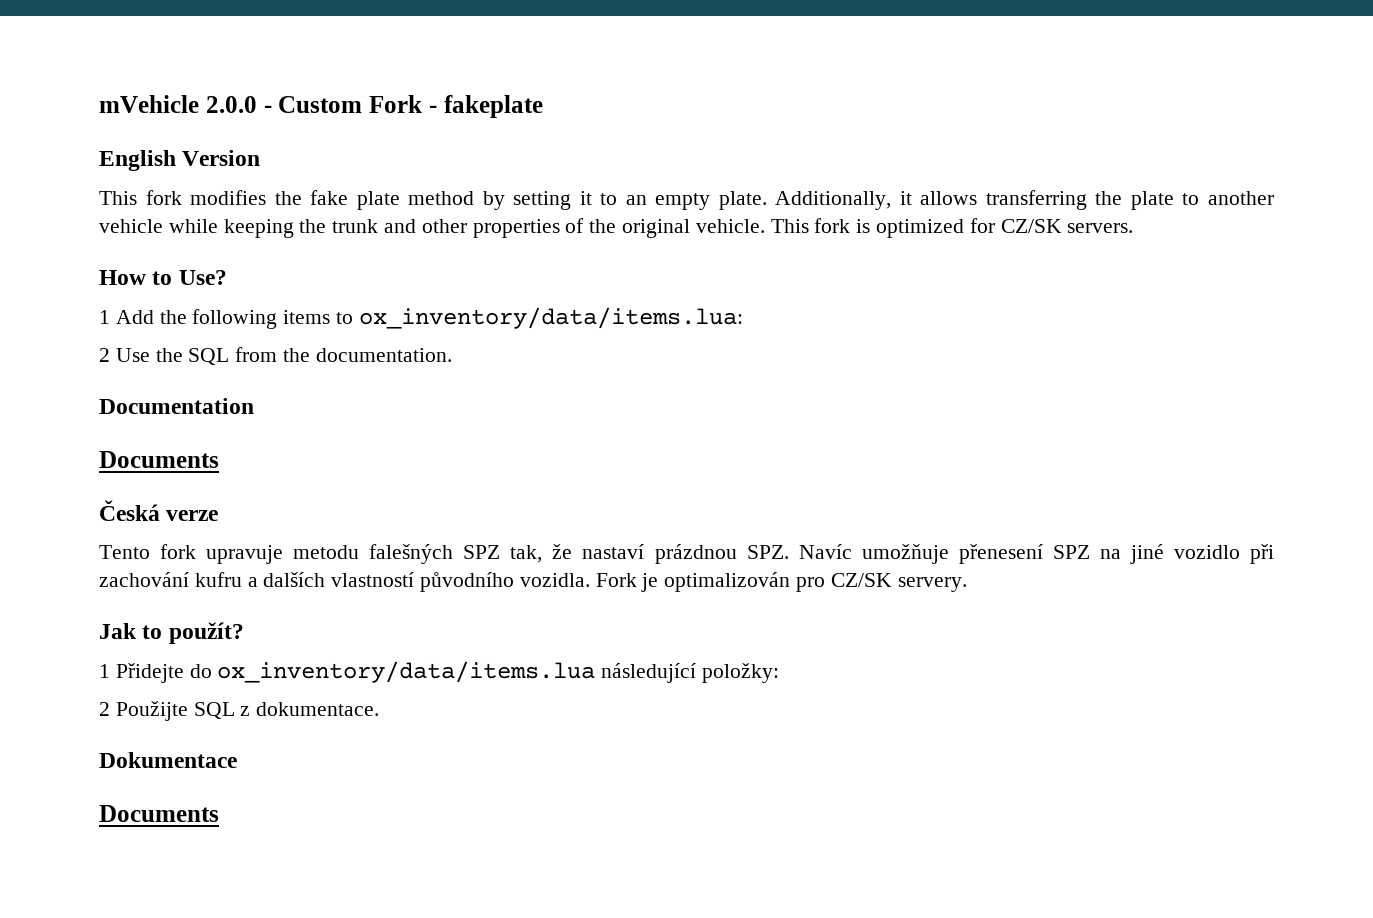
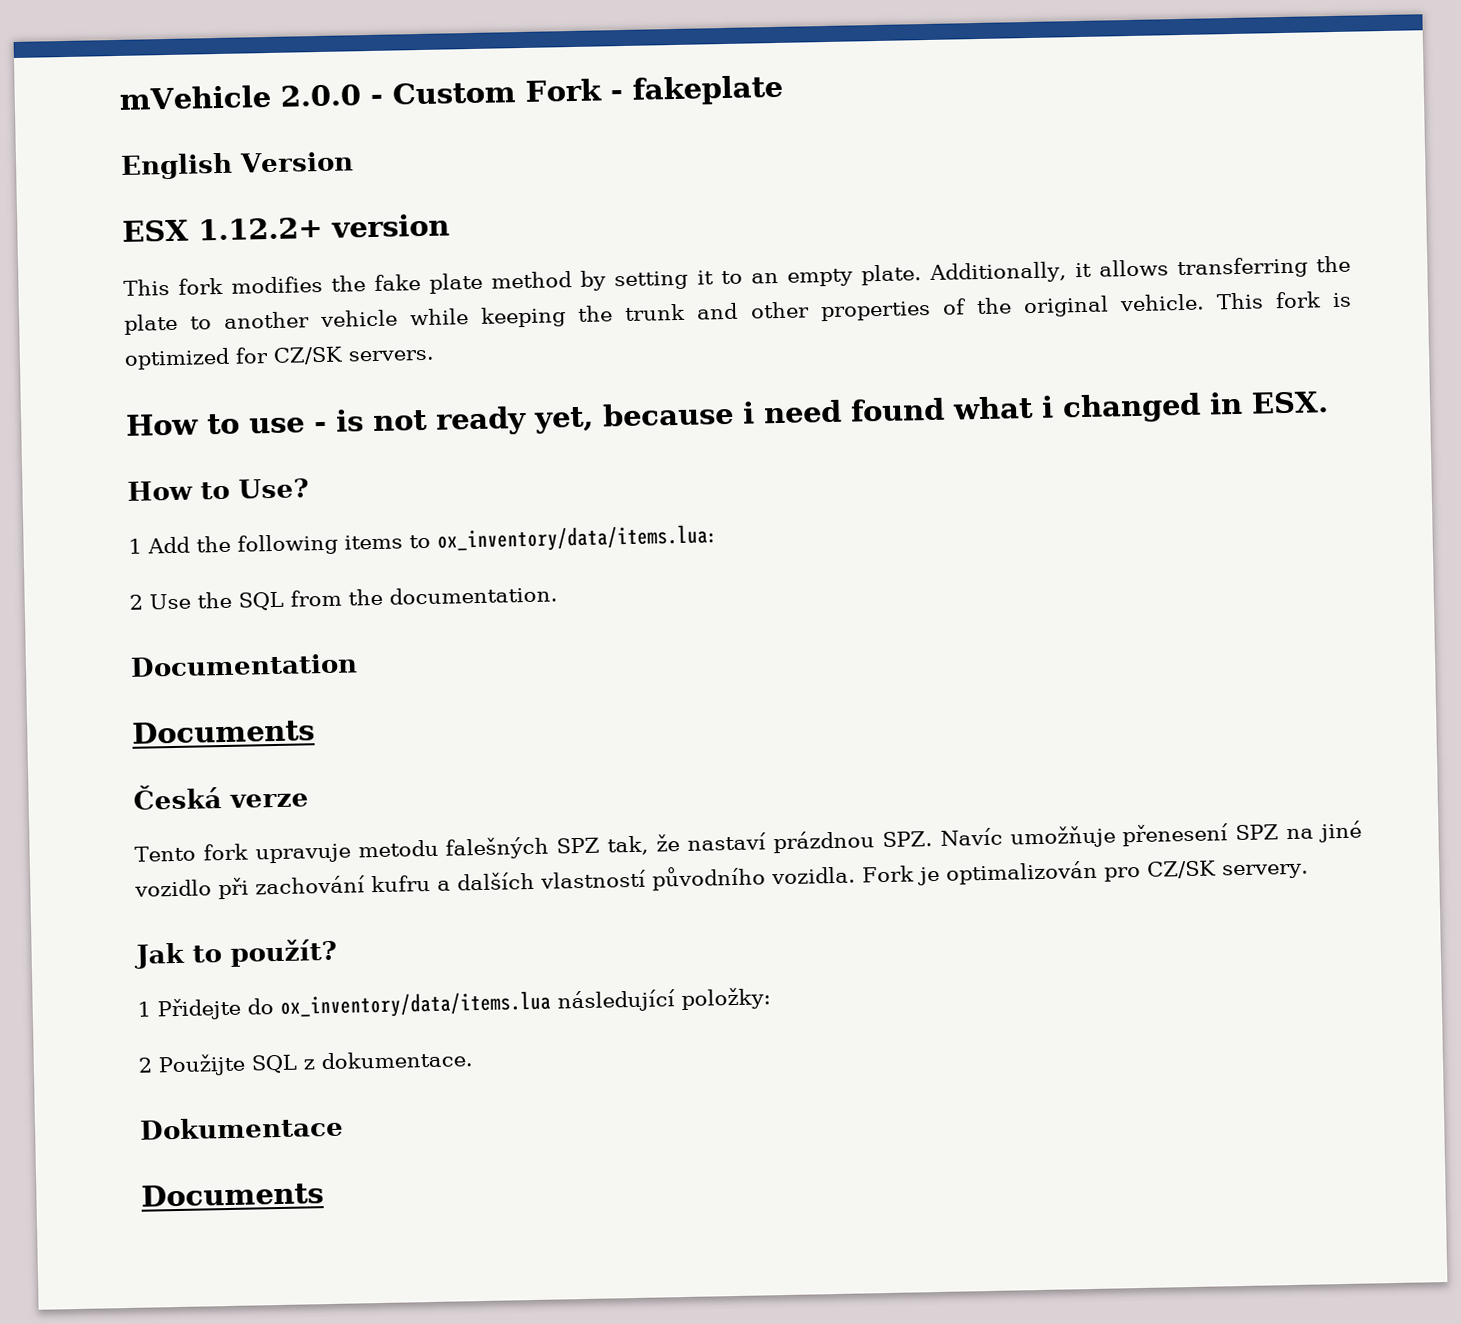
+ ESX 1.12.2+ version
+ How to use - is not ready yet, because i need found what i changed in ESX.

